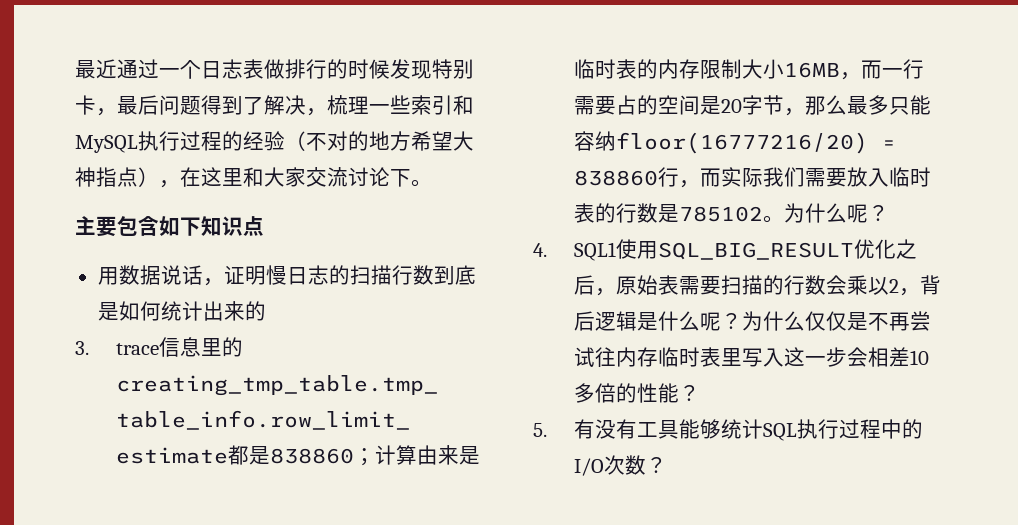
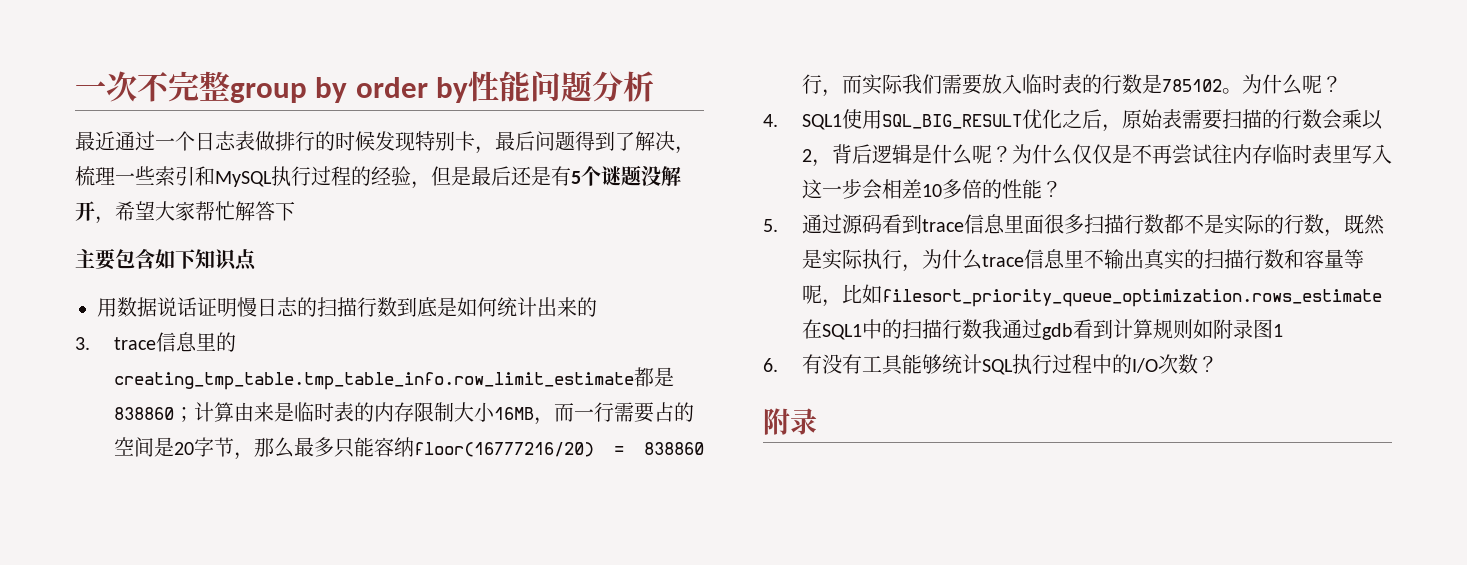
+ 一次不完整group by order by性能问题分析
- 最近通过一个日志表做排行的时候发现特别卡，最后问题得到了解决，梳理一些索引和MySQL执行过程的经验（不对的地方希望大神指点），在这里和大家交流讨论下。
+ 最近通过一个日志表做排行的时候发现特别卡，最后问题得到了解决，梳理一些索引和MySQL执行过程的经验，但是最后还是有5个谜题没解开，希望大家帮忙解答下
- 用数据说话，证明慢日志的扫描行数到底是如何统计出来的
+ 用数据说话证明慢日志的扫描行数到底是如何统计出来的
- 5.有没有工具能够统计SQL执行过程中的I/O次数？
+ 5.通过源码看到trace信息里面很多扫描行数都不是实际的行数，既然是实际执行，为什么trace信息里不输出真实的扫描行数和容量等呢，比如filesort_priority_queue_optimization.rows_estimate在SQL1中的扫描行数我通过gdb看到计算规则如附录图1
+ 6.有没有工具能够统计SQL执行过程中的I/O次数？
+ 附录

